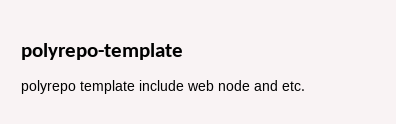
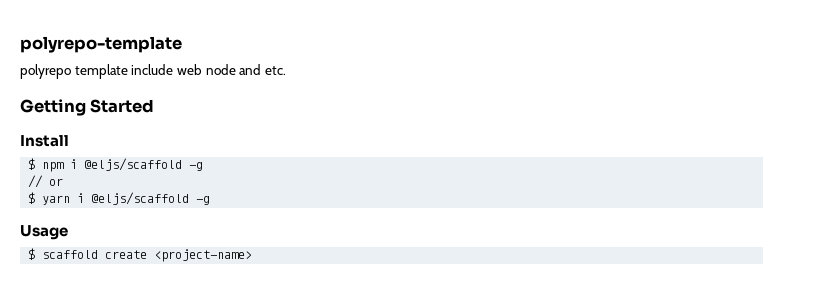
+ Getting Started
+ Install
+ $ npm i @eljs/scaffold -g
+ // or
+ $ yarn i @eljs/scaffold -g
+ Usage
+ $ scaffold create <project-name>

